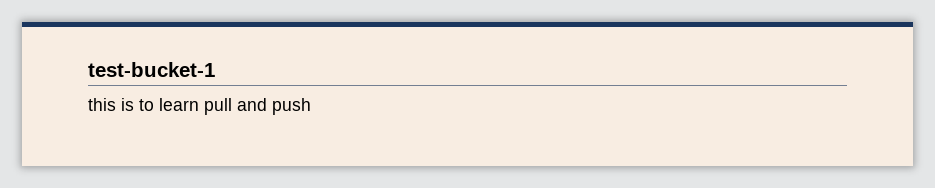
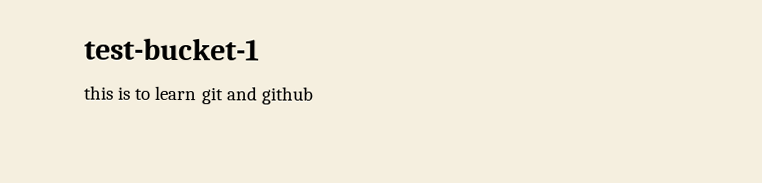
- this is to learn pull and push
+ this is to learn git and github

